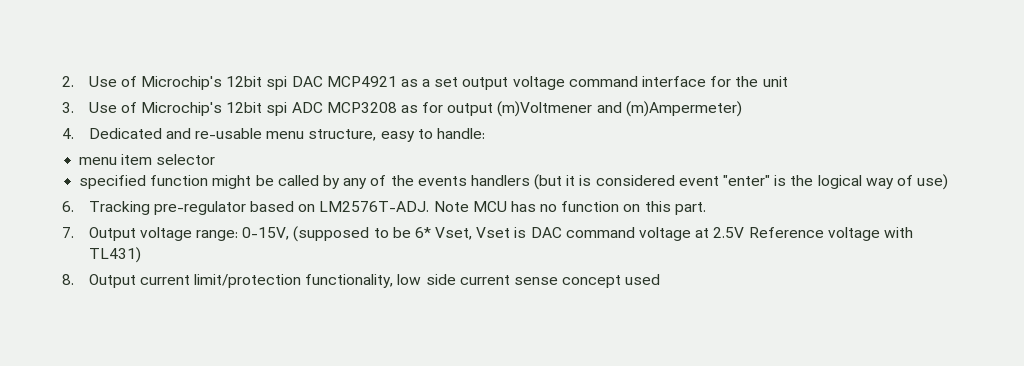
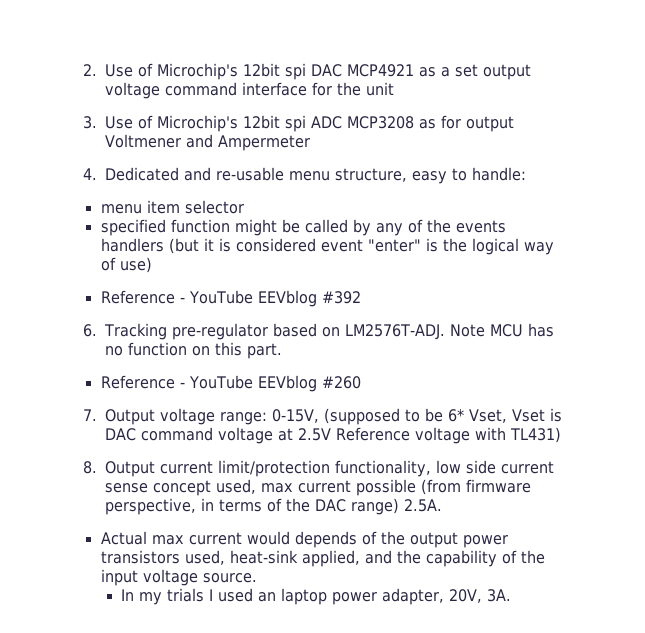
- 3. Use of Microchip's 12bit spi ADC MCP3208 as for output (m)Voltmener and (m)Ampermeter)
+ 3. Use of Microchip's 12bit spi ADC MCP3208 as for output Voltmener and Ampermeter
+ Reference - YouTube EEVblog #392
+ Reference - YouTube EEVblog #260
- 8. Output current limit/protection functionality, low side current sense concept used
+ 8. Output current limit/protection functionality, low side current sense concept used, max current possible (from firmware perspective, in terms of the DAC range) 2.5A.
+ Actual max current would depends of the output power transistors used, heat-sink applied, and the capability of the input voltage source.
+ In my trials I used an laptop power adapter, 20V, 3A.

